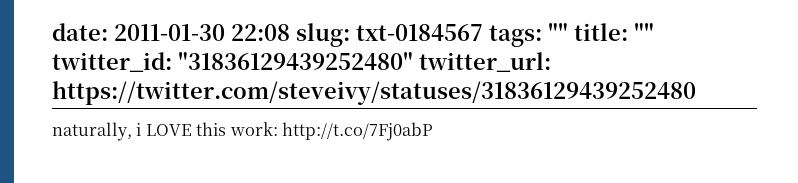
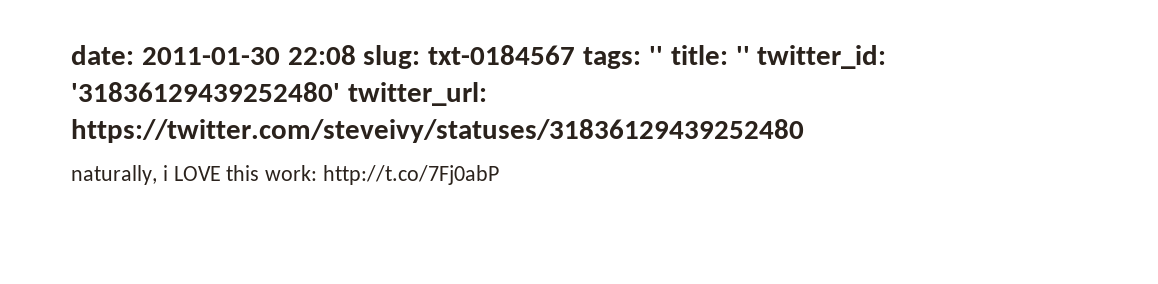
- date: 2011-01-30 22:08 slug: txt-0184567 tags: "" title: "" twitter_id: "31836129439252480" twitter_url: https://twitter.com/steveivy/statuses/31836129439252480
+ date: 2011-01-30 22:08 slug: txt-0184567 tags: '' title: '' twitter_id: '31836129439252480' twitter_url: https://twitter.com/steveivy/statuses/31836129439252480

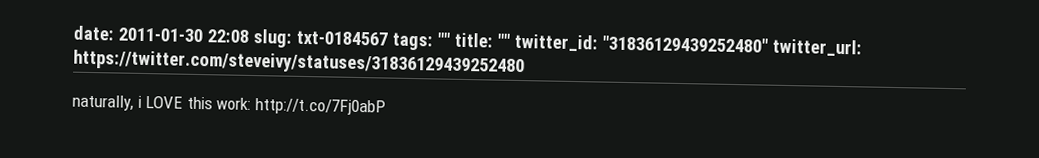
- date: 2011-01-30 22:08 slug: txt-0184567 tags: '' title: '' twitter_id: '31836129439252480' twitter_url: https://twitter.com/steveivy/statuses/31836129439252480
+ date: 2011-01-30 22:08 slug: txt-0184567 tags: "" title: "" twitter_id: "31836129439252480" twitter_url: https://twitter.com/steveivy/statuses/31836129439252480

